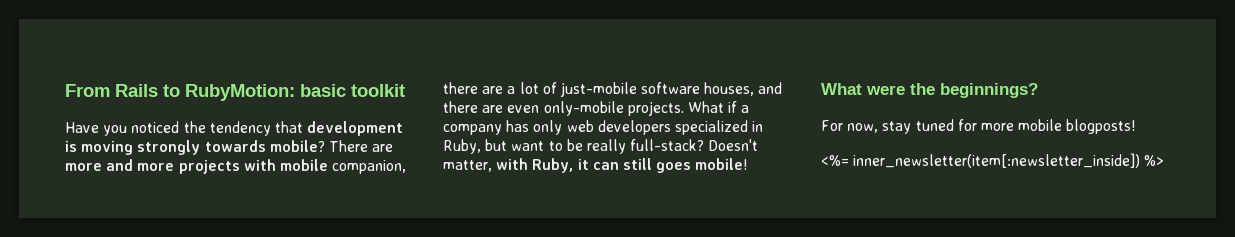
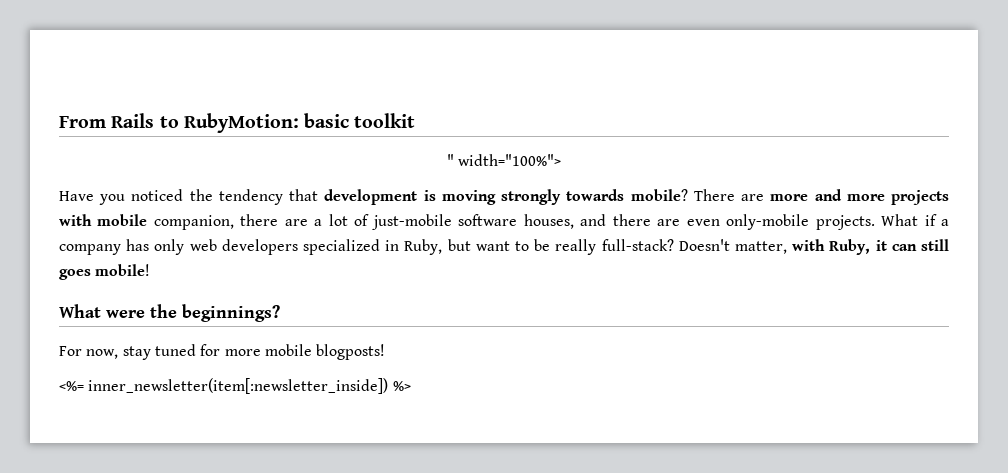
+ " width="100%">

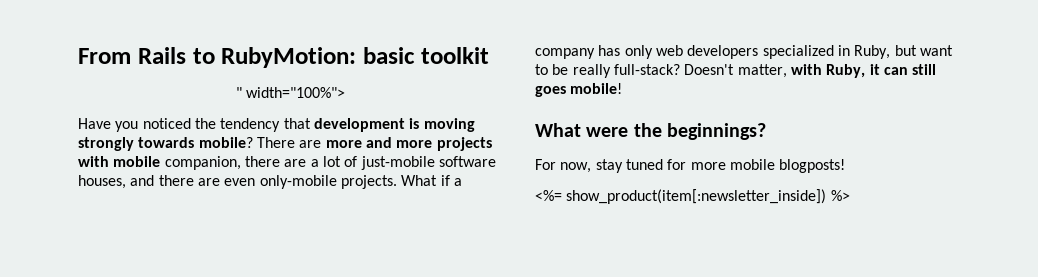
- <%= inner_newsletter(item[:newsletter_inside]) %>
+ <%= show_product(item[:newsletter_inside]) %>

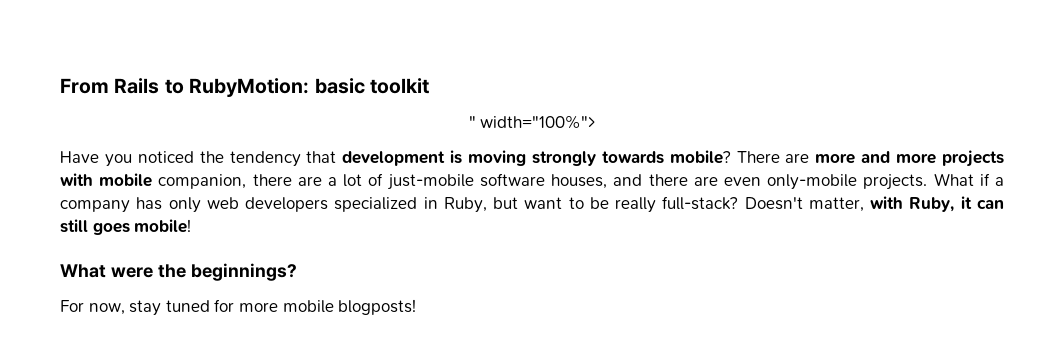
- <%= show_product(item[:newsletter_inside]) %>

